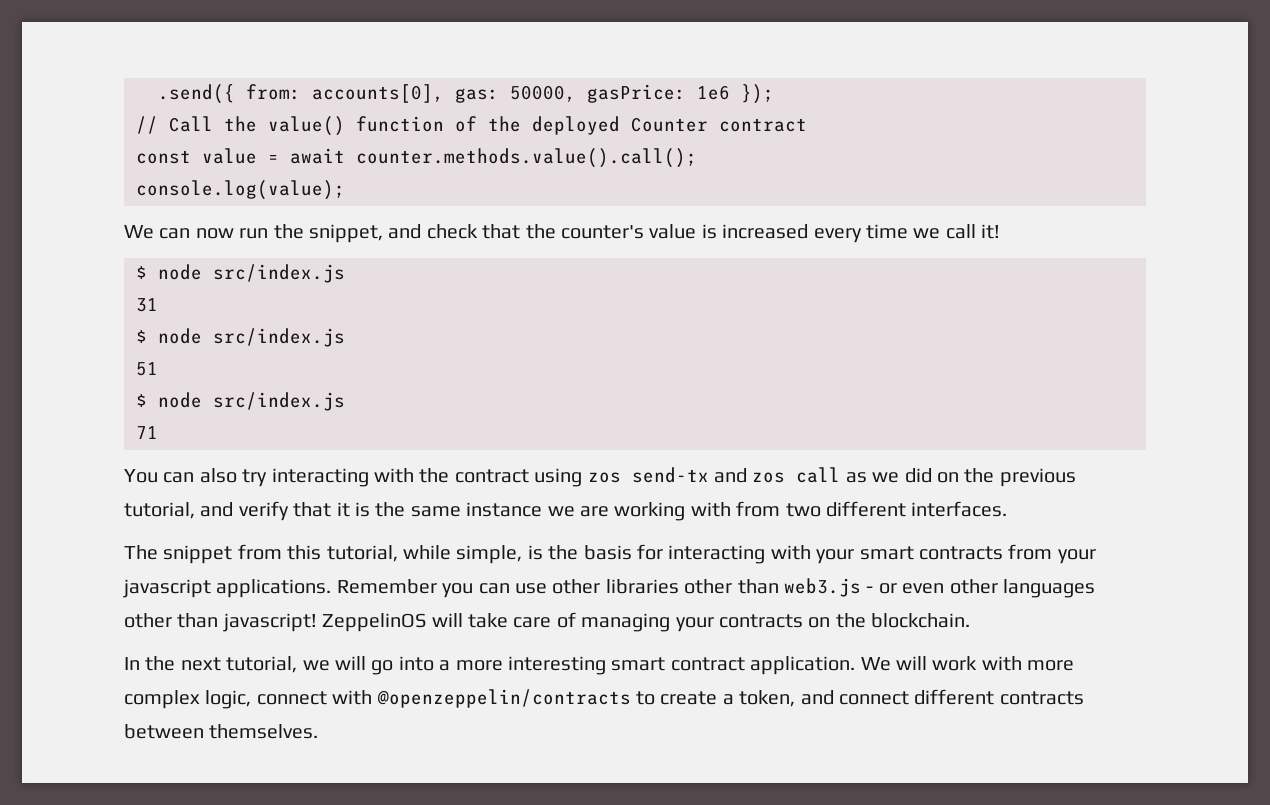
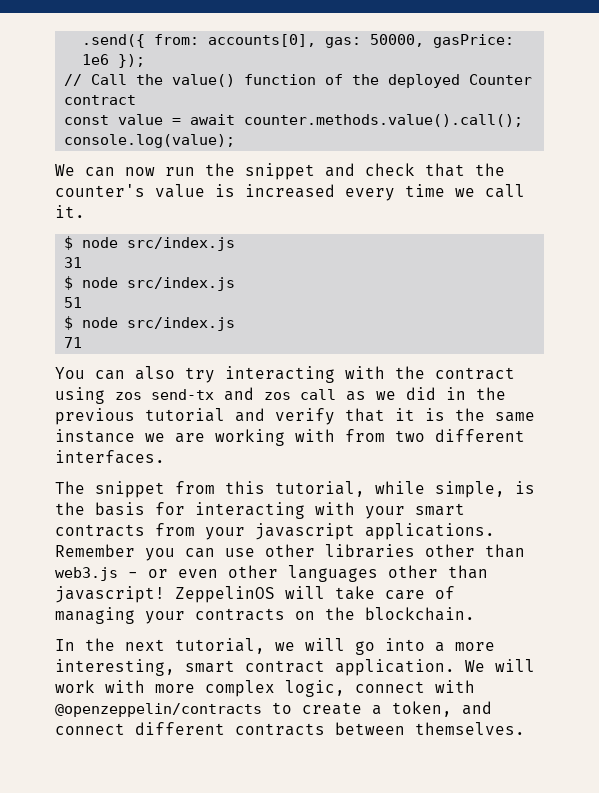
- We can now run the snippet, and check that the counter's value is increased every time we call it!
+ We can now run the snippet and check that the counter's value is increased every time we call it.
- You can also try interacting with the contract using zos send-tx and zos call as we did on the previous tutorial, and verify that it is the same instance we are working with from two different interfaces.
+ You can also try interacting with the contract using zos send-tx and zos call as we did in the previous tutorial and verify that it is the same instance we are working with from two different interfaces.
- In the next tutorial, we will go into a more interesting smart contract application.
+ In the next tutorial, we will go into a more interesting, smart contract application.

